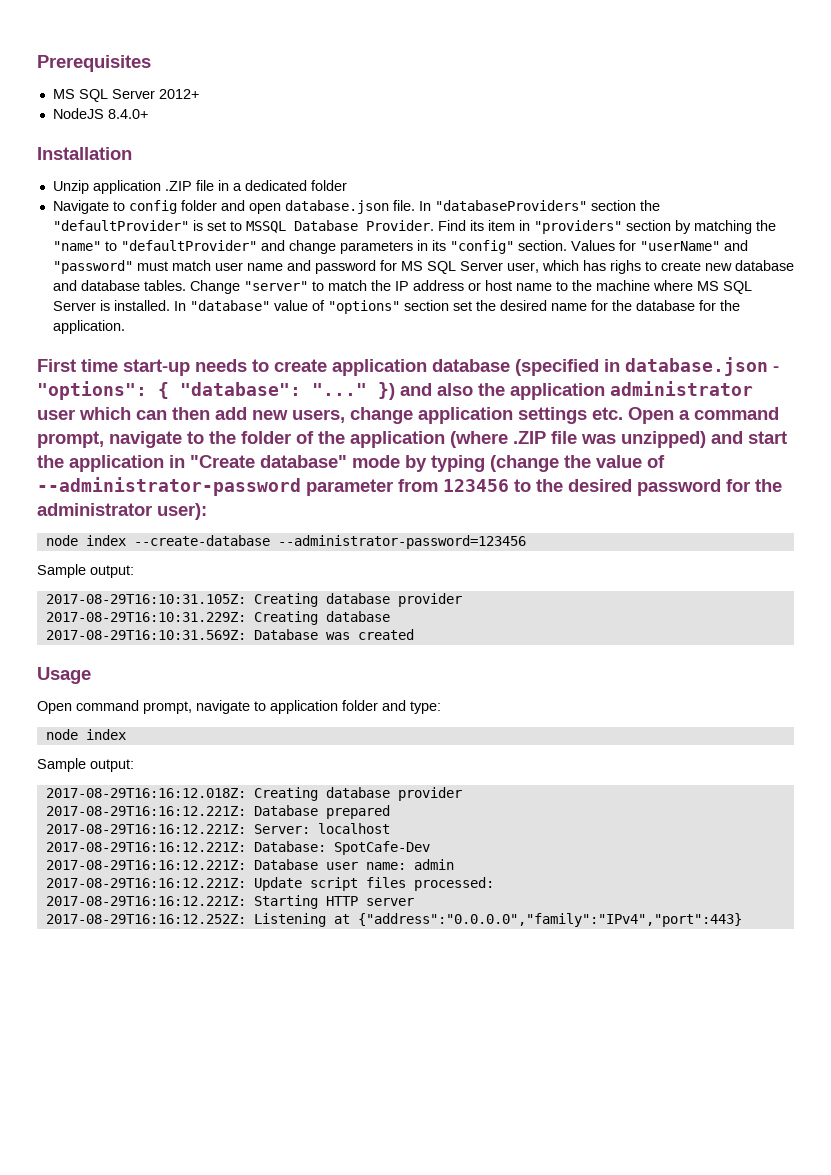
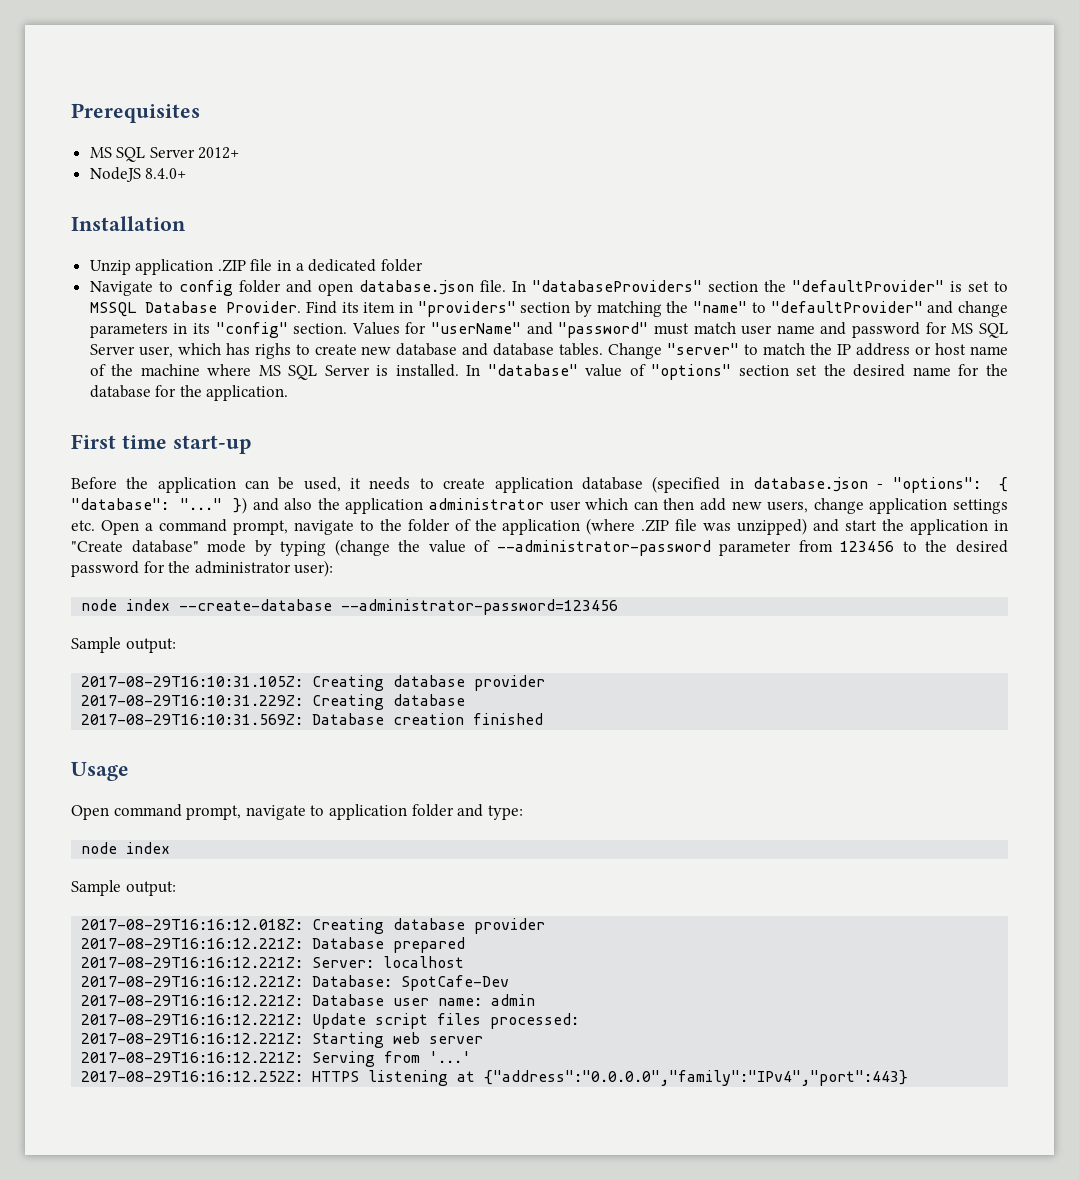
- Change "server" to match the IP address or host name to the machine where MS SQL Server is installed.
+ Change "server" to match the IP address or host name of the machine where MS SQL Server is installed.
- First time start-up needs to create application database (specified in database.json - "options": { "database": "..."
+ First time start-up
+ Before the application can be used, it needs to create application database (specified in database.json - "options": { "database": "..."
- 2017-08-29T16:10:31.569Z: Database was created
+ 2017-08-29T16:10:31.569Z: Database creation finished
- 2017-08-29T16:16:12.221Z: Starting HTTP server
+ 2017-08-29T16:16:12.221Z: Starting web server
+ 2017-08-29T16:16:12.221Z: Serving from '...'
- 2017-08-29T16:16:12.252Z: Listening at {"address":"0.0.0.0","family":"IPv4","port":443}
+ 2017-08-29T16:16:12.252Z: HTTPS listening at {"address":"0.0.0.0","family":"IPv4","port":443}

